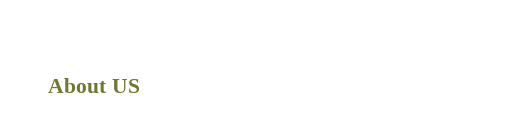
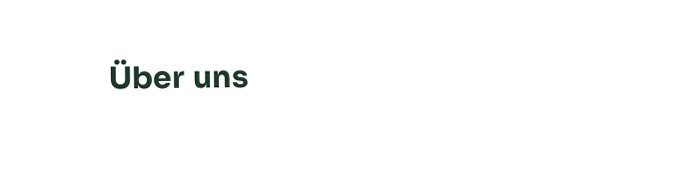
- About US
+ Über uns

